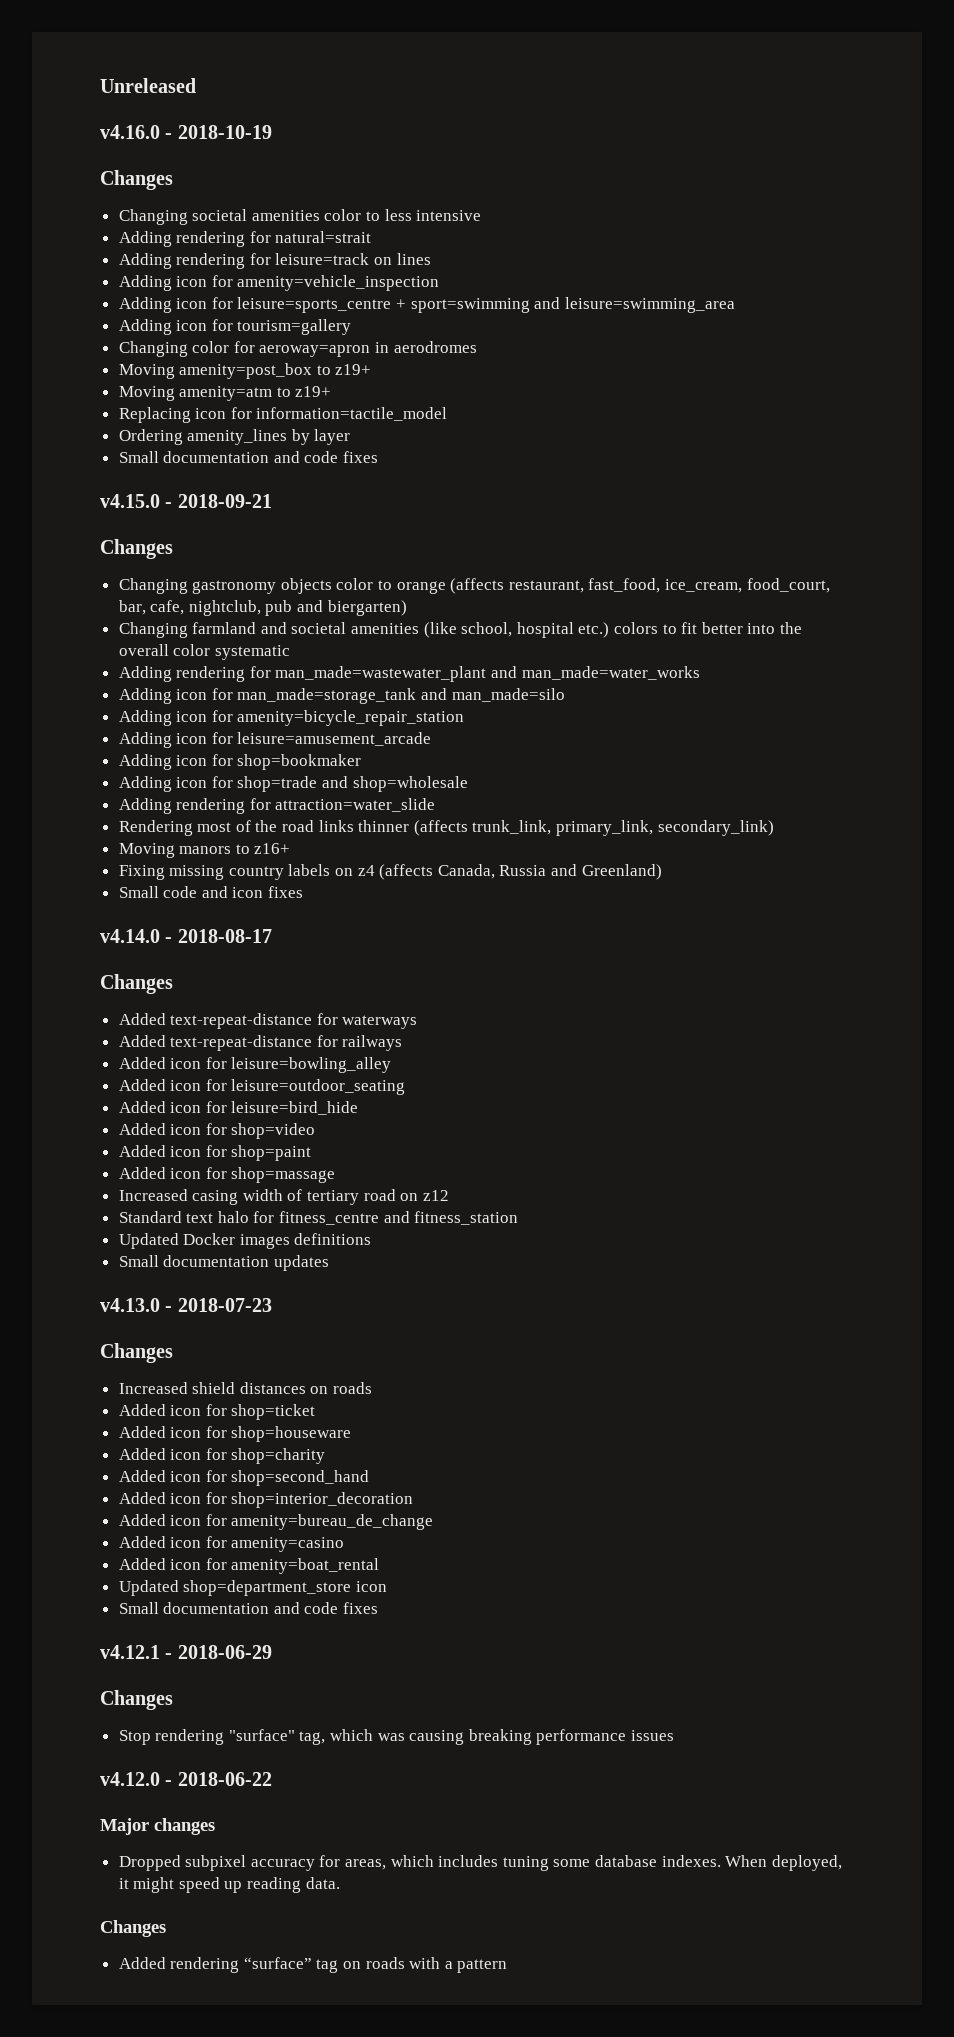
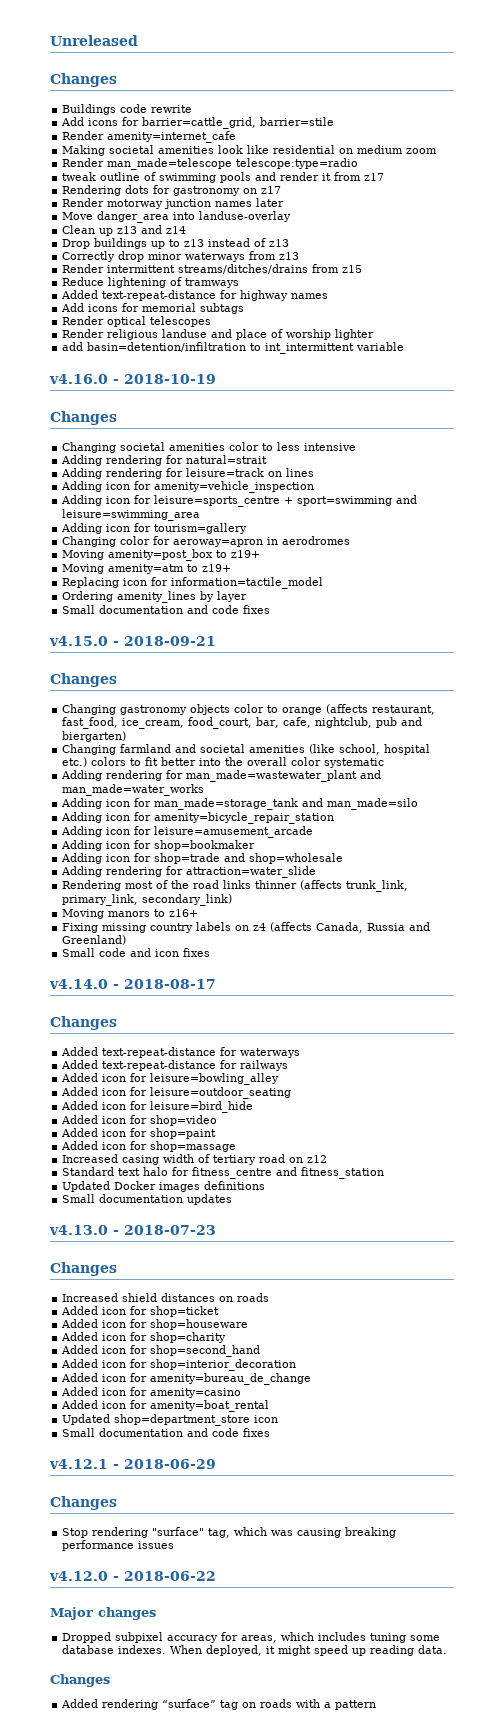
  Unreleased
+ Changes
+ Buildings code rewrite
+ Add icons for barrier=cattle_grid, barrier=stile
+ Render amenity=internet_cafe
+ Making societal amenities look like residential on medium zoom
+ Render man_made=telescope telescope:type=radio
+ tweak outline of swimming pools and render it from z17
+ Rendering dots for gastronomy on z17
+ Render motorway junction names later
+ Move danger_area into landuse-overlay
+ Clean up z13 and z14
+ Drop buildings up to z13 instead of z13
+ Correctly drop minor waterways from z13
+ Render intermittent streams/ditches/drains from z15
+ Reduce lightening of tramways
+ Added text-repeat-distance for highway names
+ Add icons for memorial subtags
+ Render optical telescopes
+ Render religious landuse and place of worship lighter
+ add basin=detention/infiltration to int_intermittent variable

